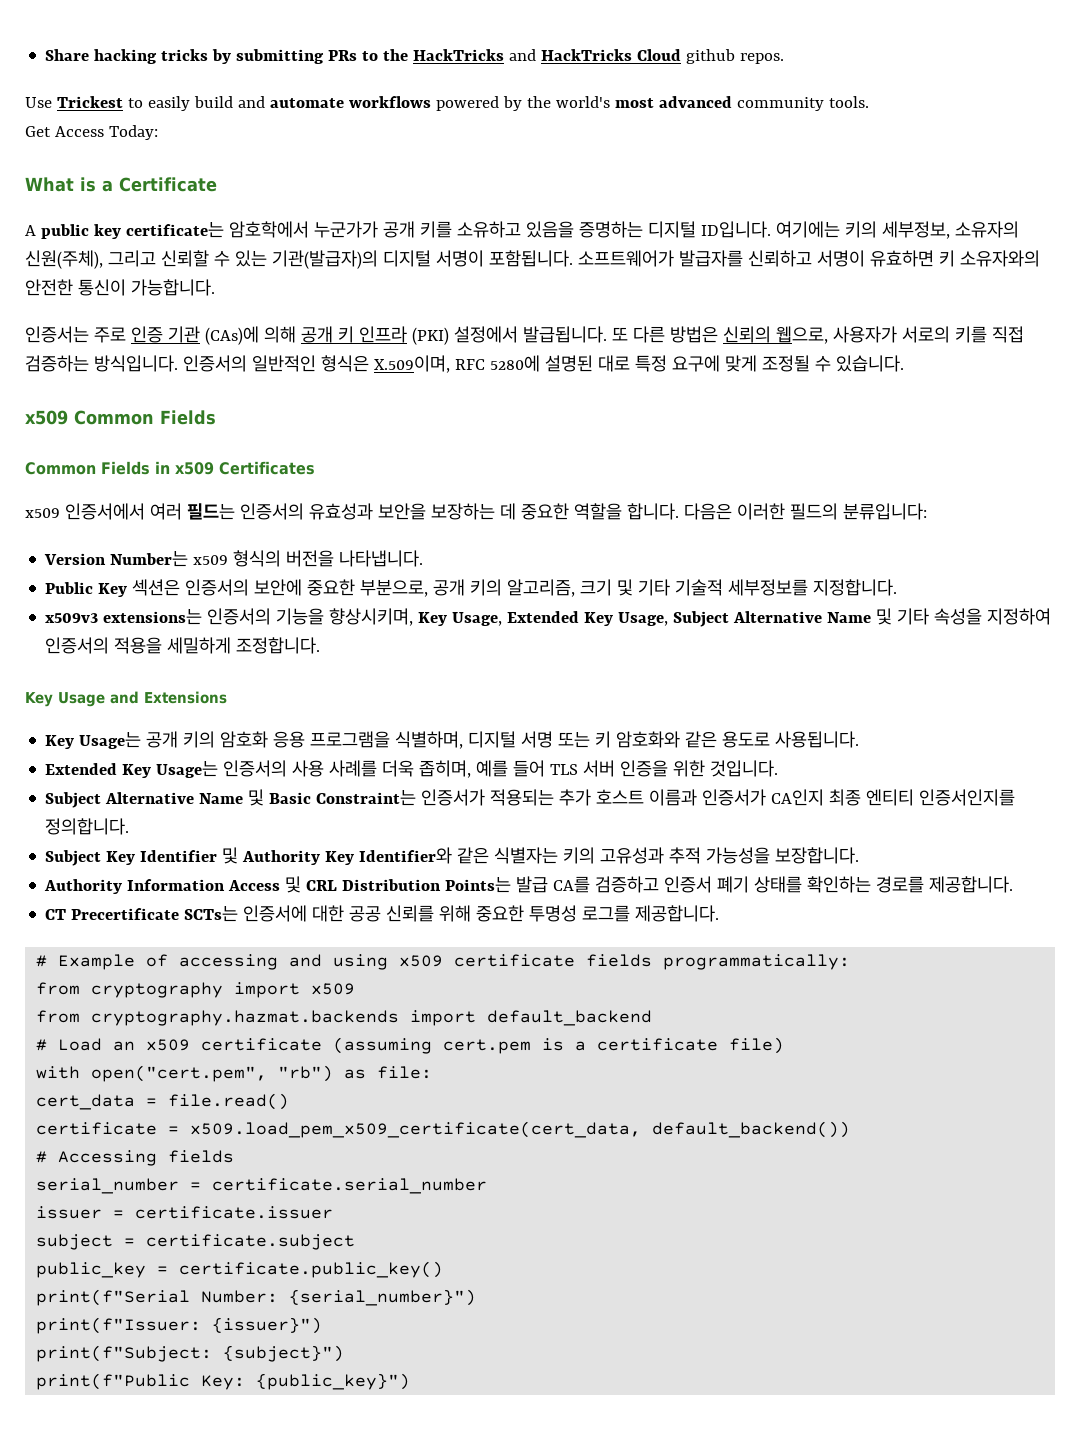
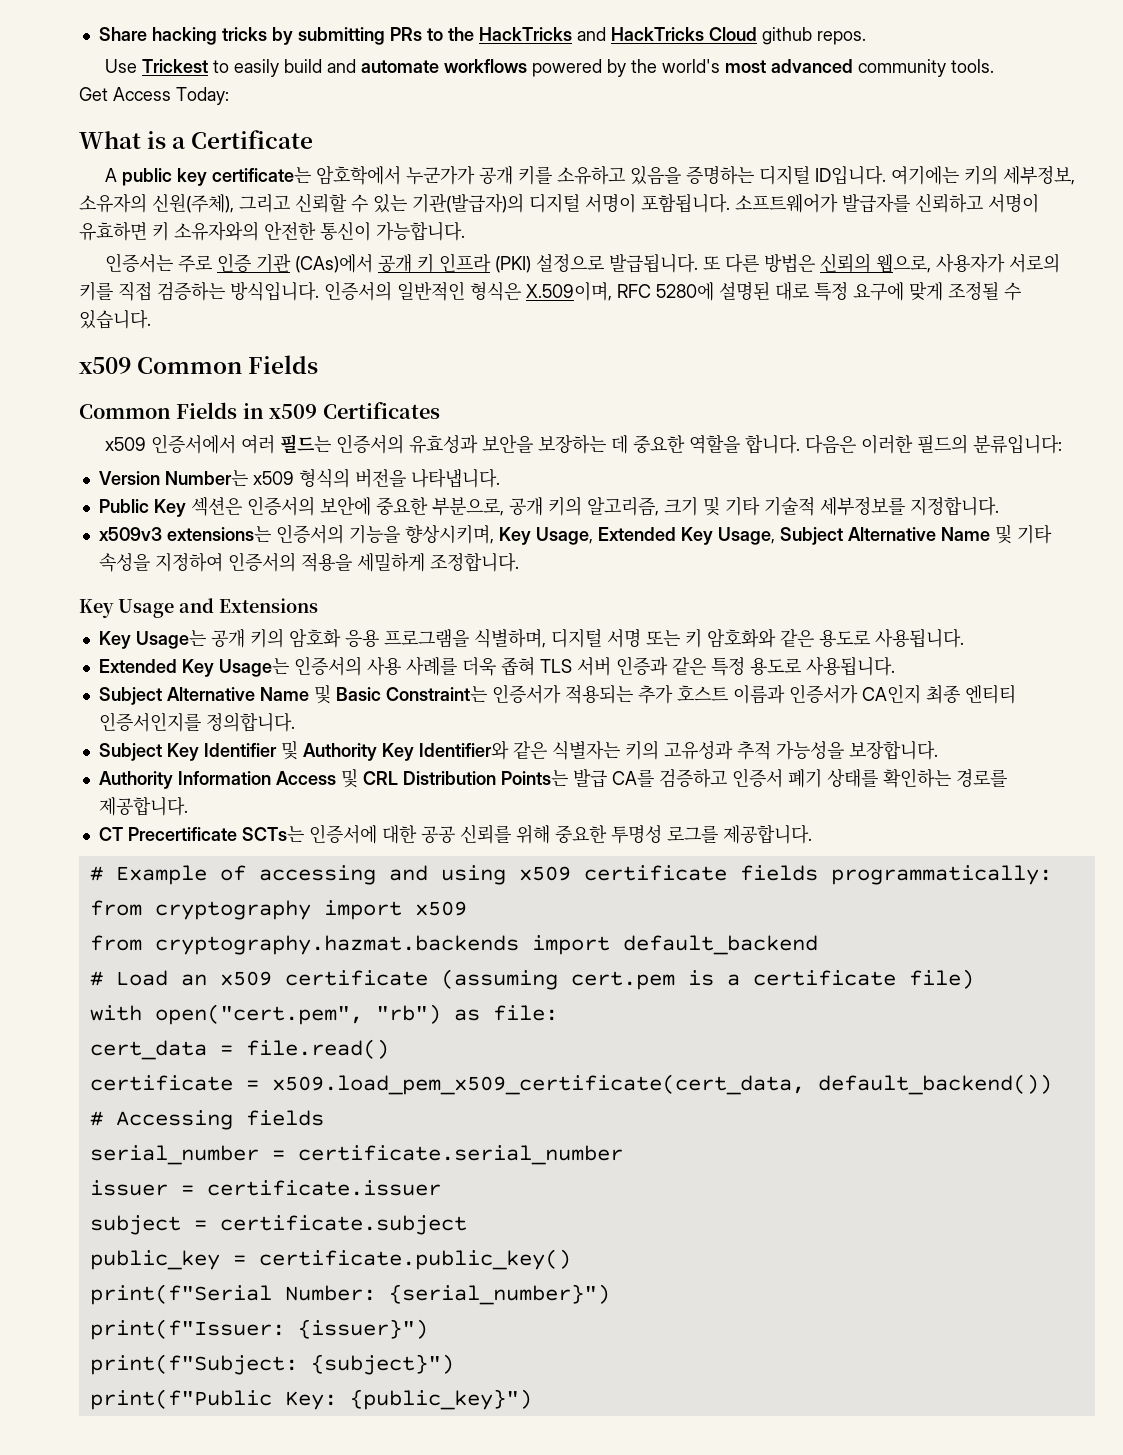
- 인증서는 주로 인증 기관 (CAs)에 의해 공개 키 인프라 (PKI) 설정에서 발급됩니다.
+ 인증서는 주로 인증 기관 (CAs)에서 공개 키 인프라 (PKI) 설정으로 발급됩니다.
- Extended Key Usage는 인증서의 사용 사례를 더욱 좁히며, 예를 들어 TLS 서버 인증을 위한 것입니다.
+ Extended Key Usage는 인증서의 사용 사례를 더욱 좁혀 TLS 서버 인증과 같은 특정 용도로 사용됩니다.

